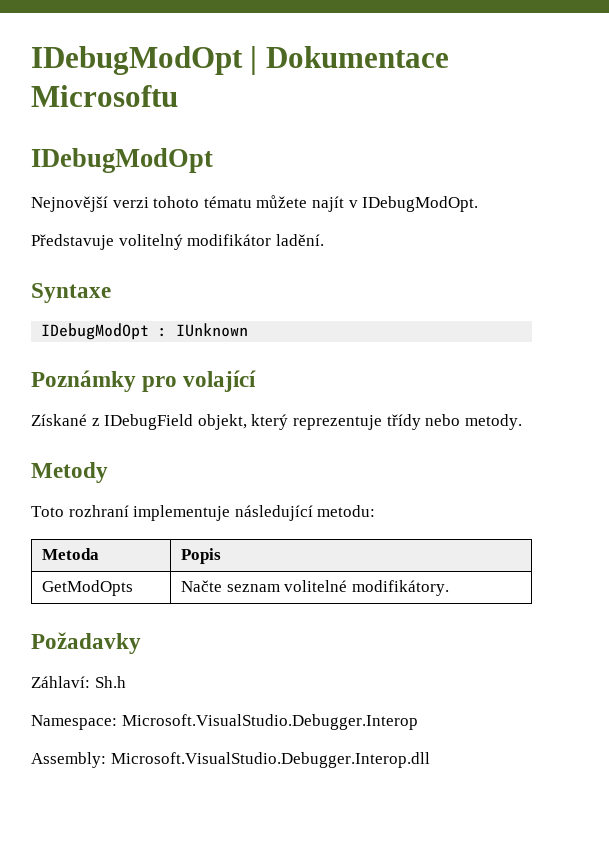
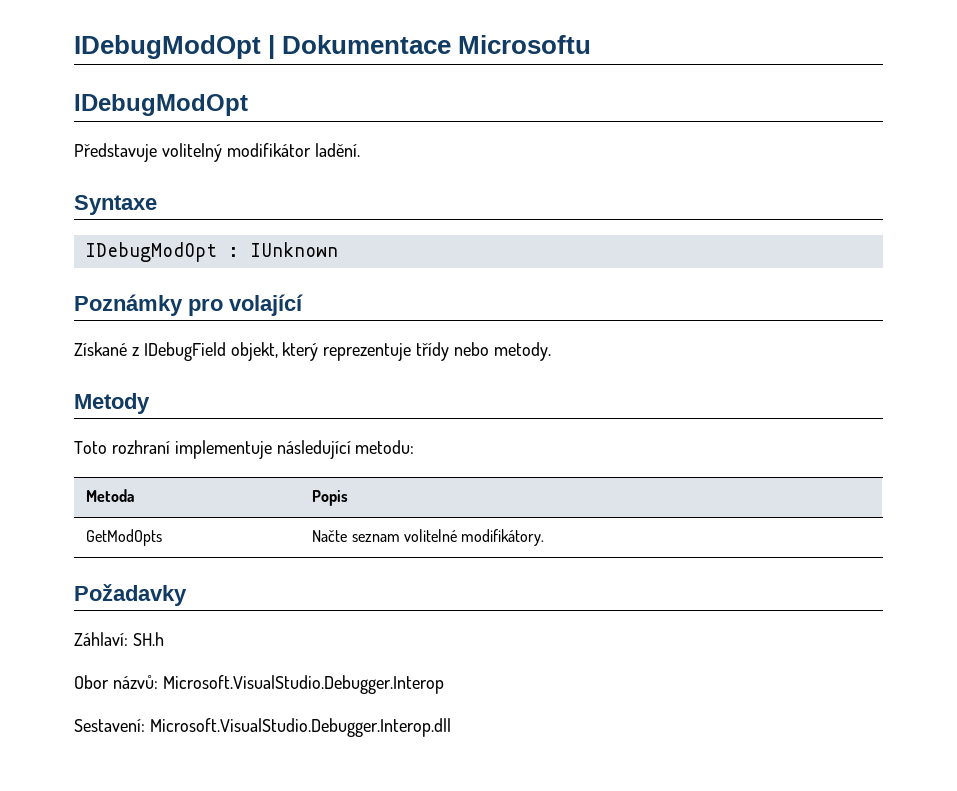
- Nejnovější verzi tohoto tématu můžete najít v IDebugModOpt.
- Záhlaví: Sh.h
- Namespace: Microsoft.VisualStudio.Debugger.Interop
+ Záhlaví: SH.h
+ Obor názvů: Microsoft.VisualStudio.Debugger.Interop
- Assembly: Microsoft.VisualStudio.Debugger.Interop.dll
+ Sestavení: Microsoft.VisualStudio.Debugger.Interop.dll

